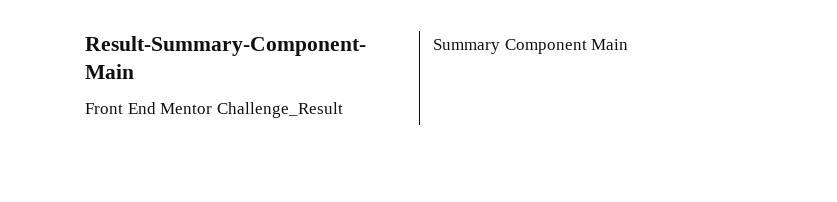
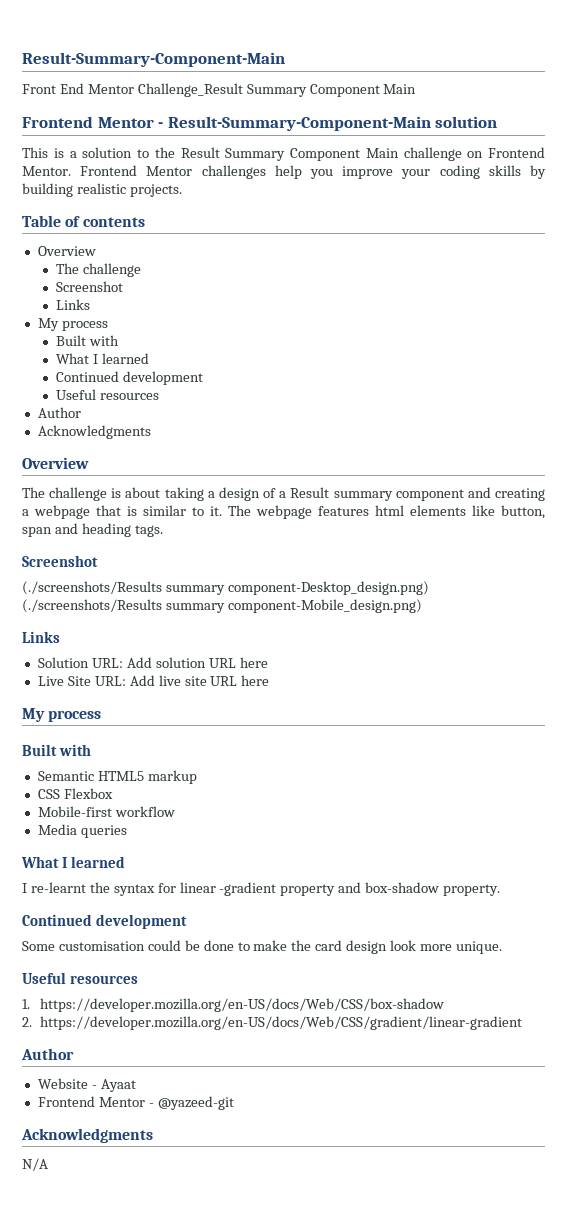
+ Frontend Mentor - Result-Summary-Component-Main solution
+ This is a solution to the Result Summary Component Main challenge on Frontend Mentor. Frontend Mentor challenges help you improve your coding skills by building realistic projects.
+ Table of contents
+ Overview
+ The challenge
+ Screenshot
+ Links
+ My process
+ Built with
+ What I learned
+ Continued development
+ Useful resources
+ Author
+ Acknowledgments
+ Overview
+ The challenge is about taking a design of a Result summary component and creating a webpage that is similar to it. The webpage features html elements like button, span and heading tags.
+ Screenshot
+ (./screenshots/Results summary component-Desktop_design.png) (./screenshots/Results summary component-Mobile_design.png)
+ Links
+ Solution URL: Add solution URL here
+ Live Site URL: Add live site URL here
+ My process
+ Built with
+ Semantic HTML5 markup
+ CSS Flexbox
+ Mobile-first workflow
+ Media queries
+ What I learned
+ I re-learnt the syntax for linear -gradient property and box-shadow property.
+ Continued development
+ Some customisation could be done to make the card design look more unique.
+ Useful resources
+ 1. https://developer.mozilla.org/en-US/docs/Web/CSS/box-shadow
+ 2. https://developer.mozilla.org/en-US/docs/Web/CSS/gradient/linear-gradient
+ Author
+ Website - Ayaat
+ Frontend Mentor - @yazeed-git
+ Acknowledgments
+ N/A

